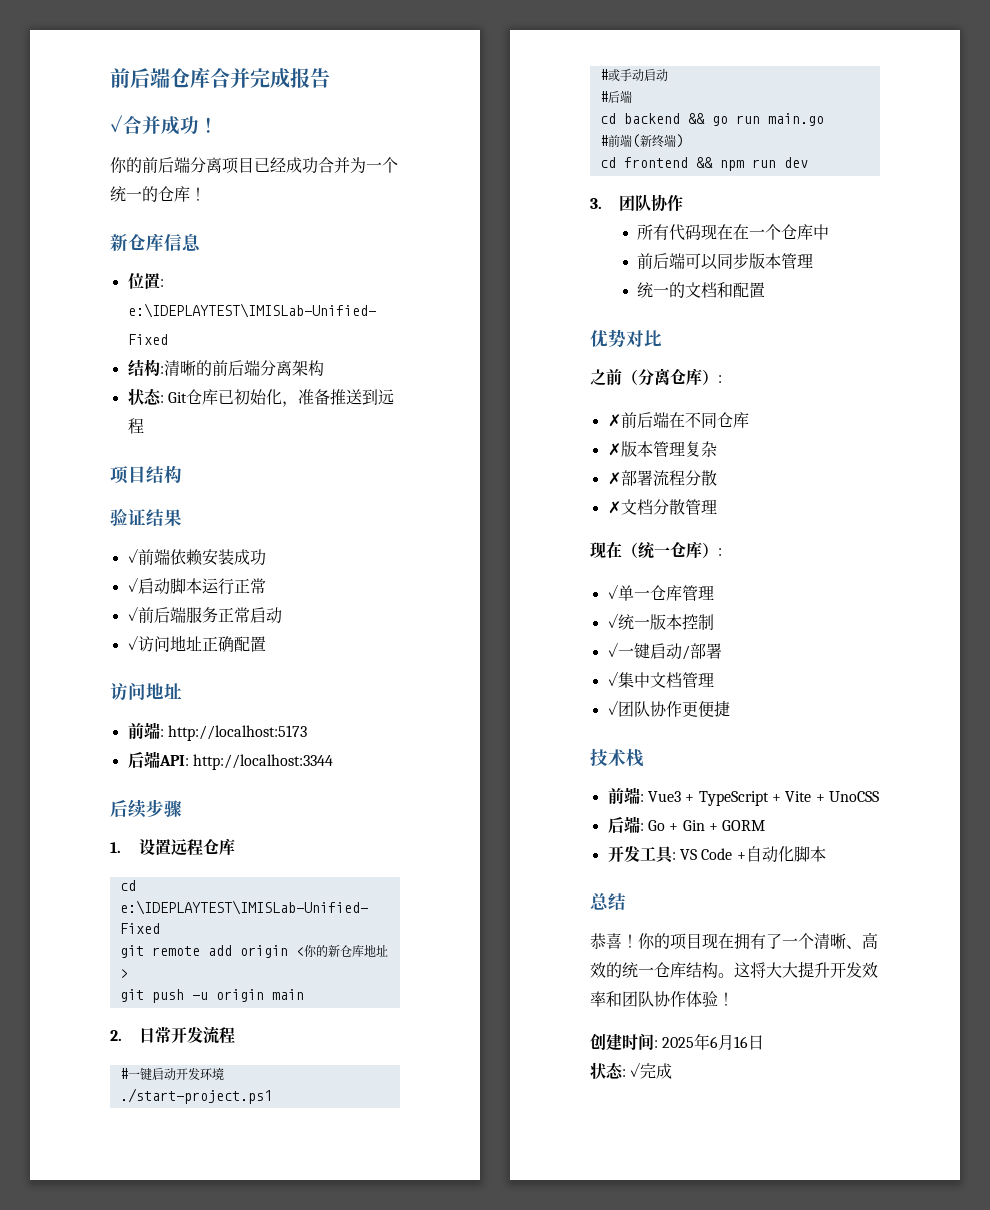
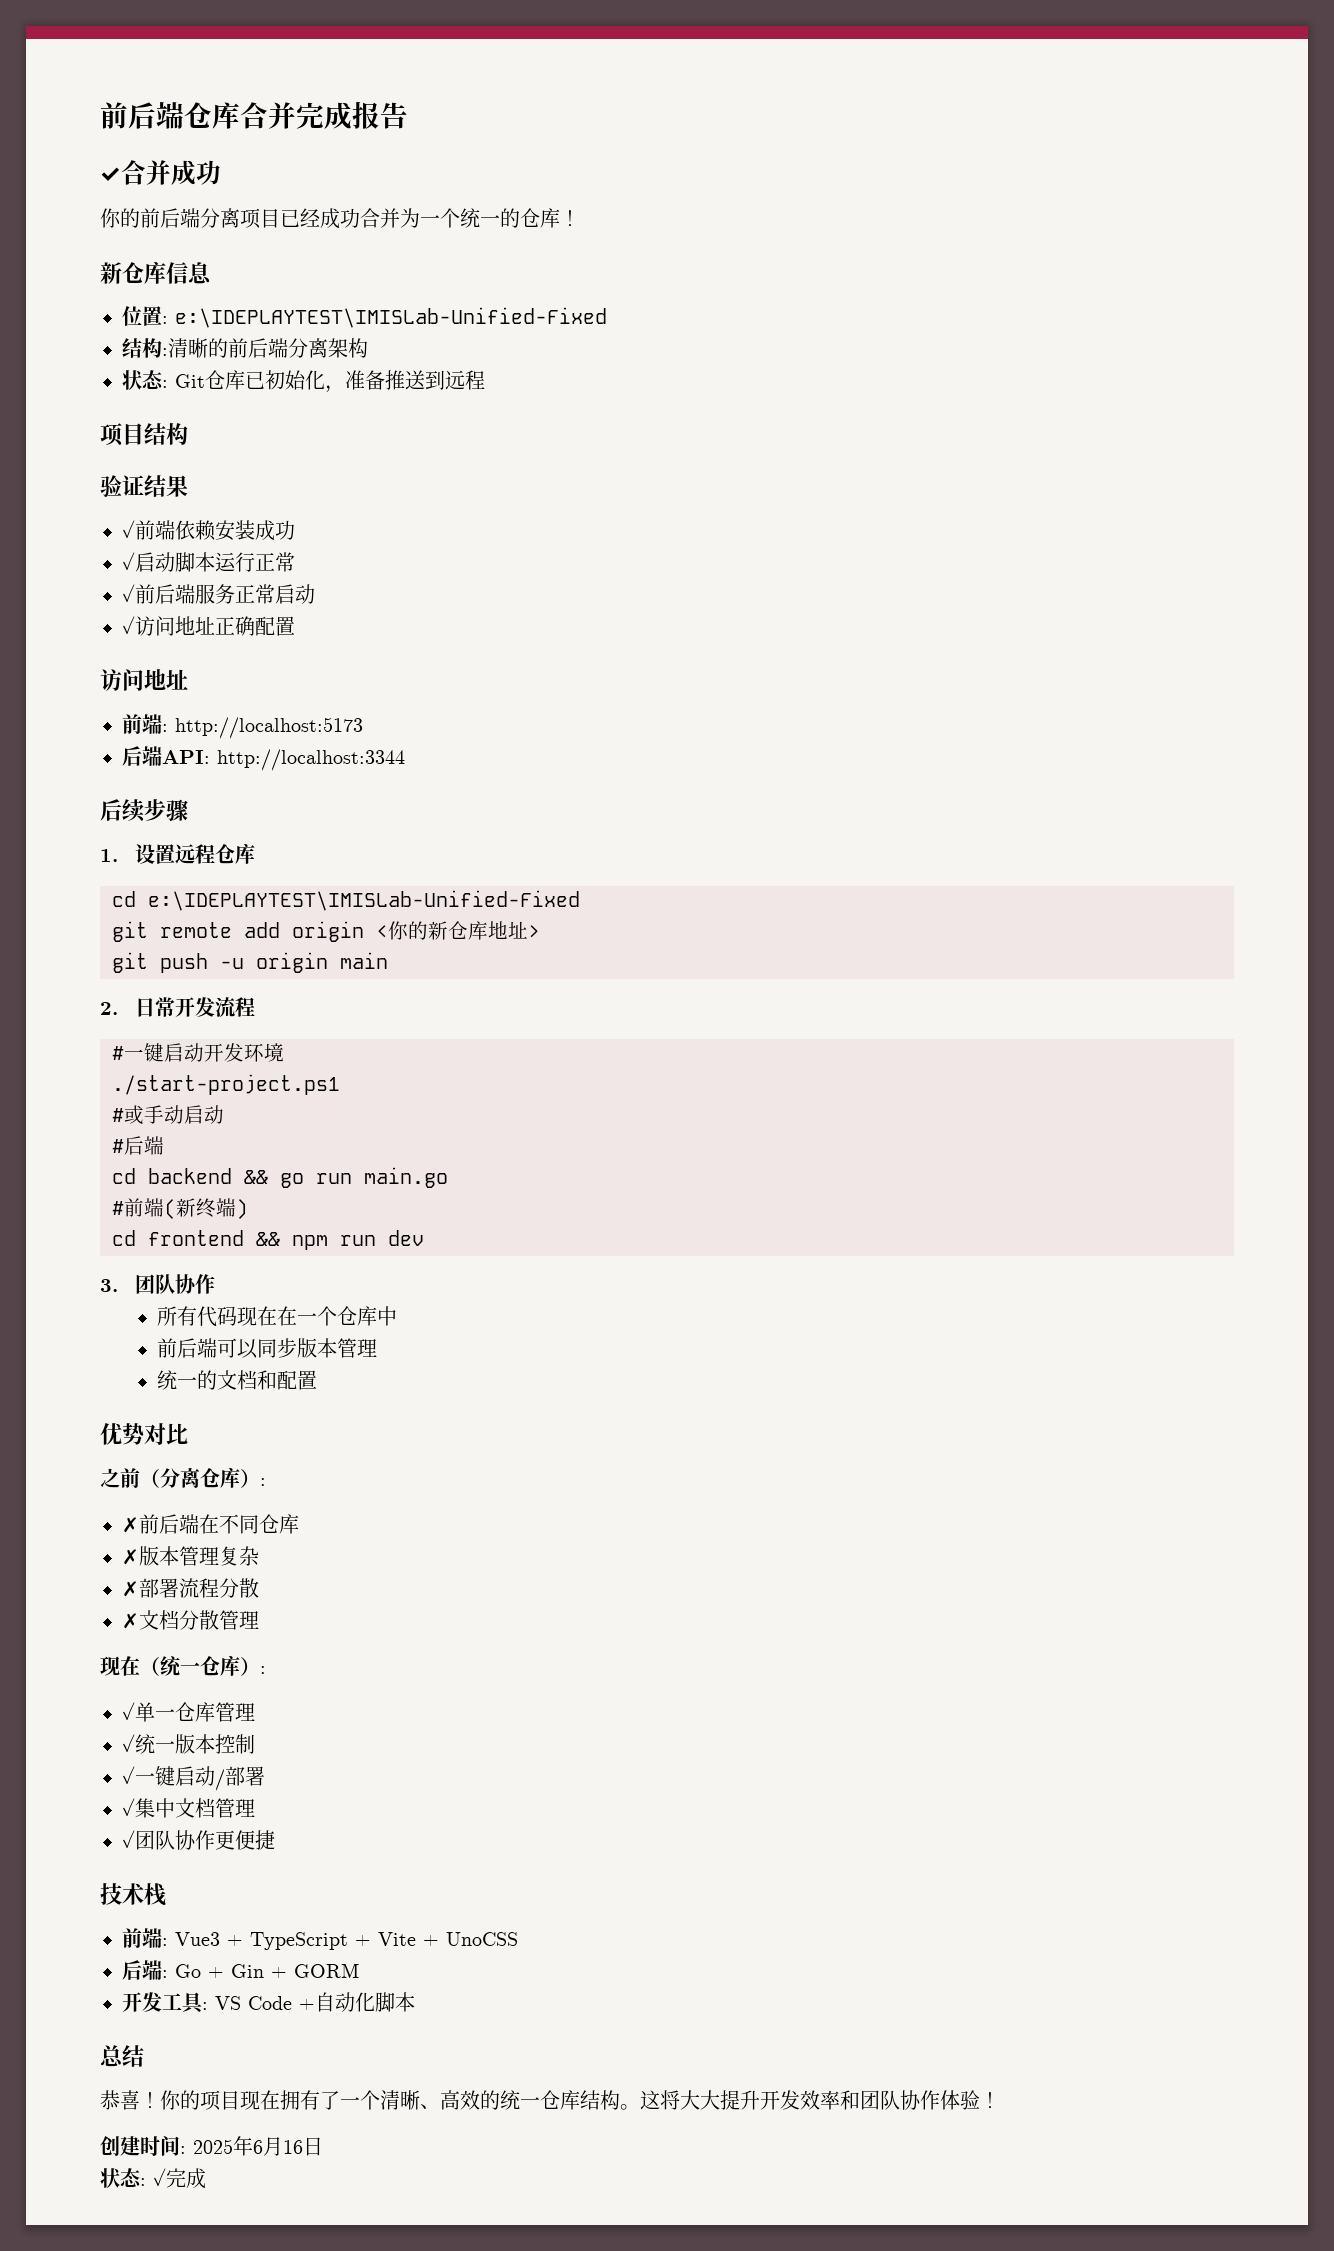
- ✓合并成功！
+ ✓合并成功

